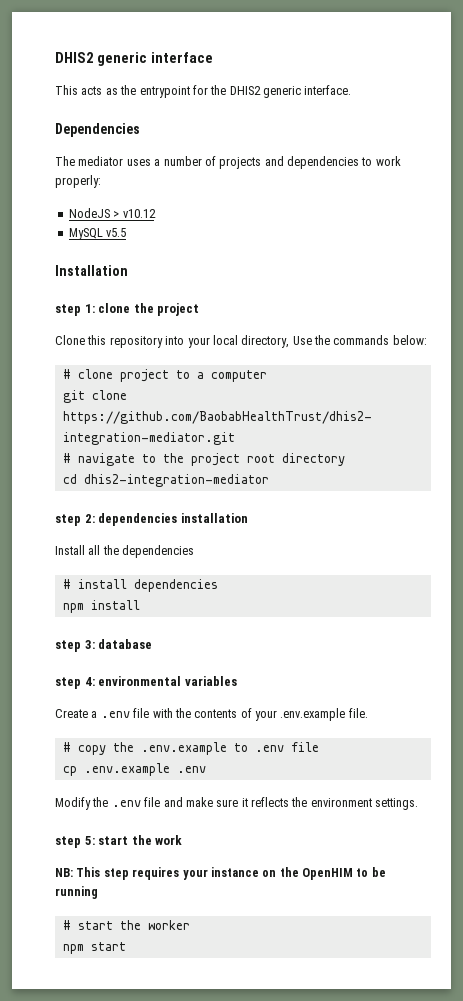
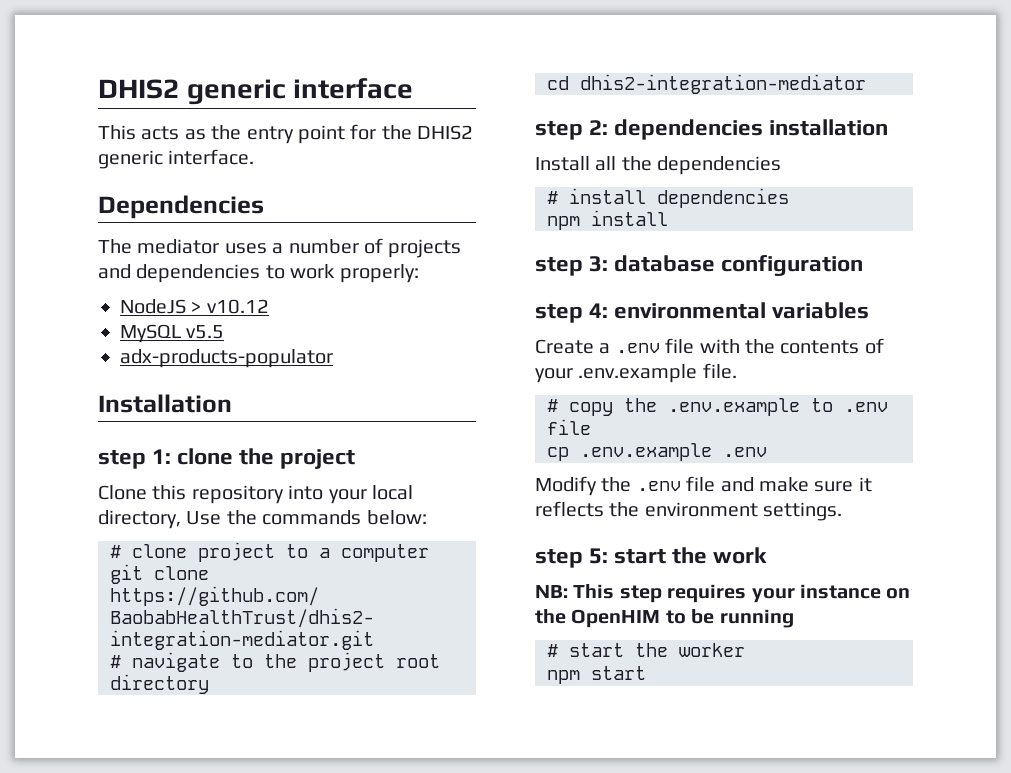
- This acts as the entrypoint for the DHIS2 generic interface.
+ This acts as the entry point for the DHIS2 generic interface.
+ adx-products-populator
- step 3: database
+ step 3: database configuration

